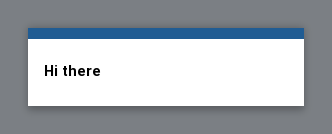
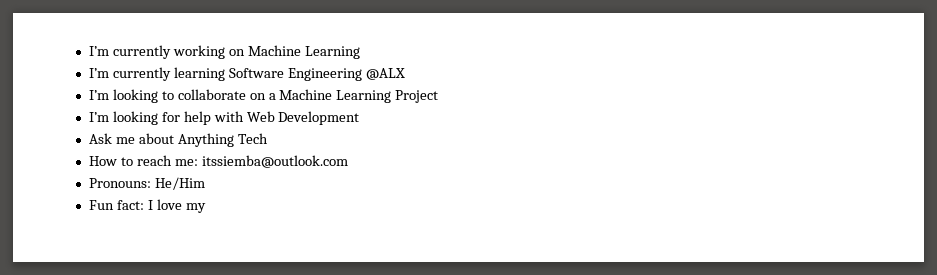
- Hi there
+ I’m currently working on Machine Learning
+ I’m currently learning Software Engineering @ALX
+ I’m looking to collaborate on a Machine Learning Project
+ I’m looking for help with Web Development
+ Ask me about Anything Tech
+ How to reach me: itssiemba@outlook.com
+ Pronouns: He/Him
+ Fun fact: I love my

